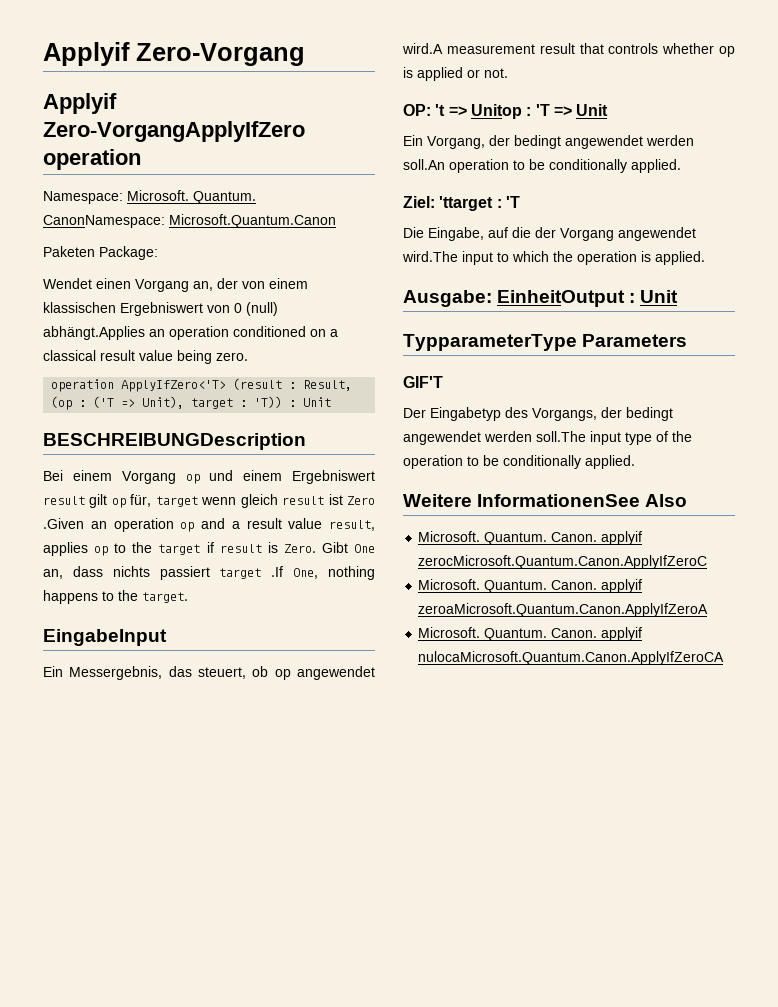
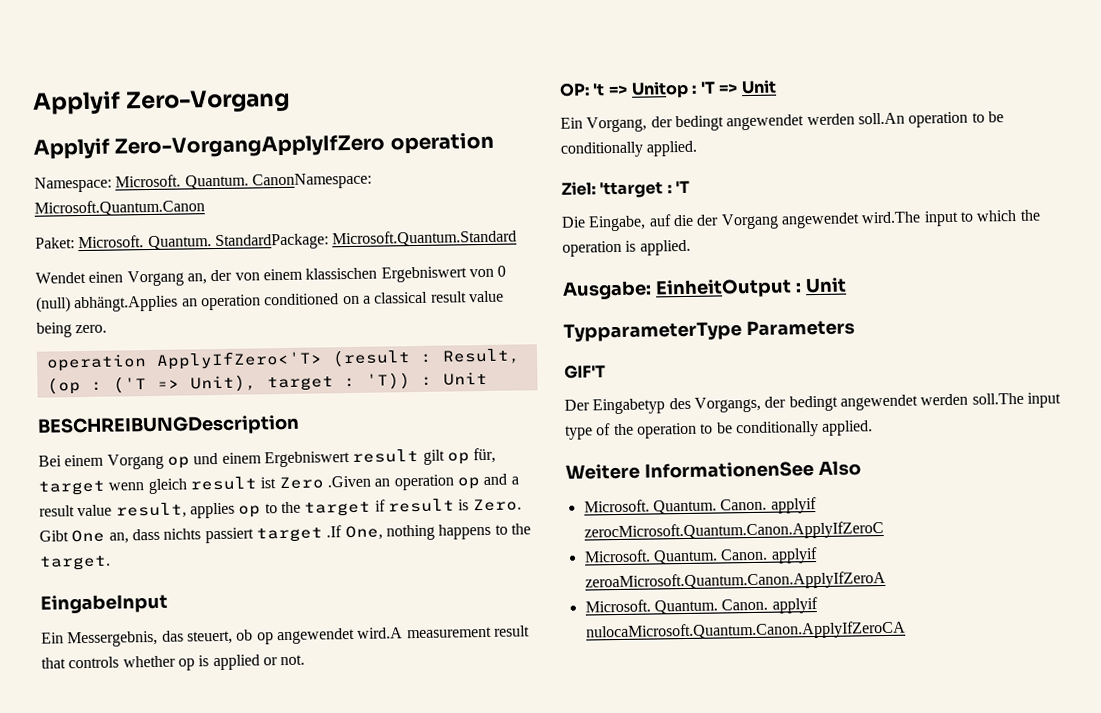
- Paketen Package:
+ Paket: Microsoft. Quantum. StandardPackage: Microsoft.Quantum.Standard

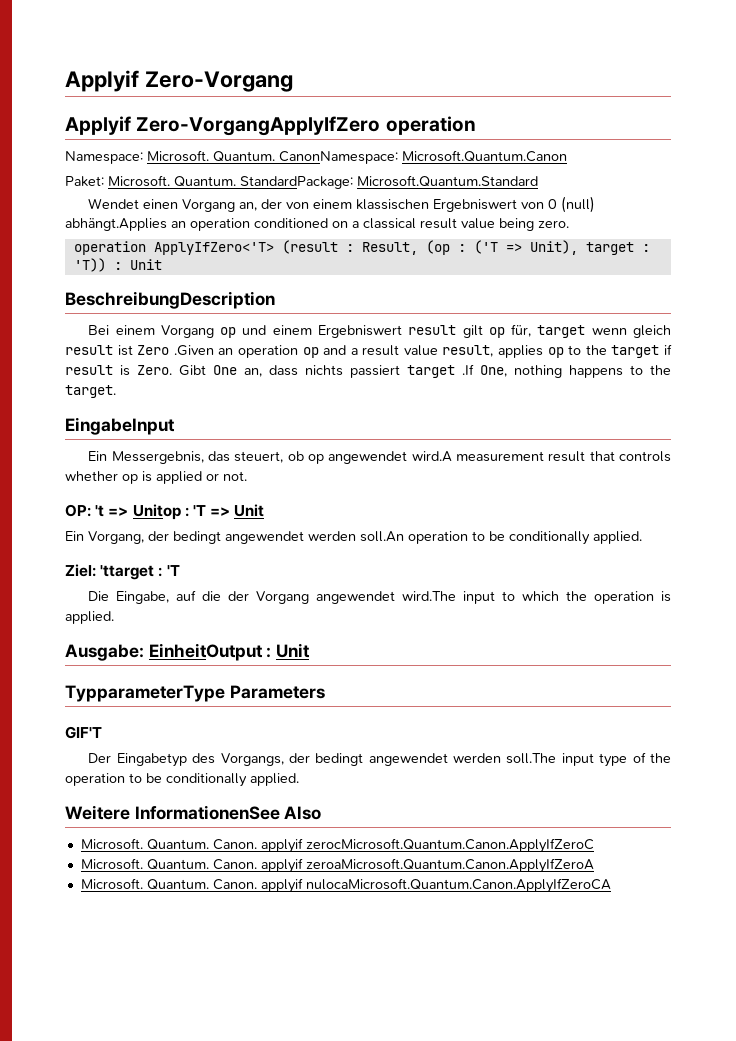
- BESCHREIBUNGDescription
+ BeschreibungDescription

